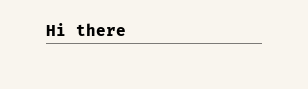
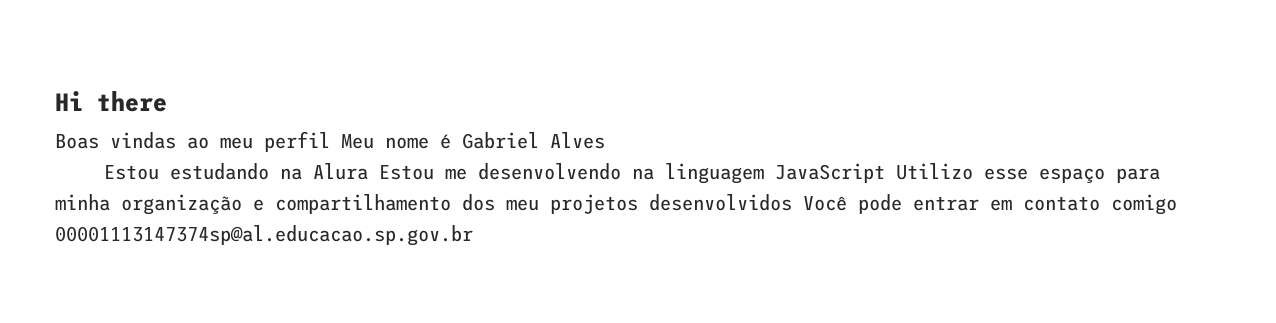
+ Boas vindas ao meu perfil Meu nome é Gabriel Alves
+ Estou estudando na Alura Estou me desenvolvendo na linguagem JavaScript Utilizo esse espaço para minha organização e compartilhamento dos meu projetos desenvolvidos Você pode entrar em contato comigo 00001113147374sp@al.educacao.sp.gov.br

